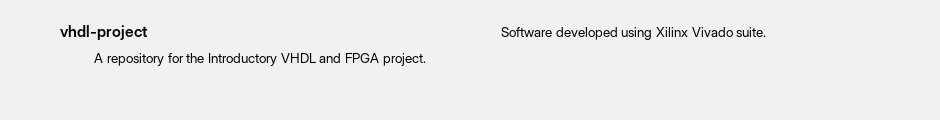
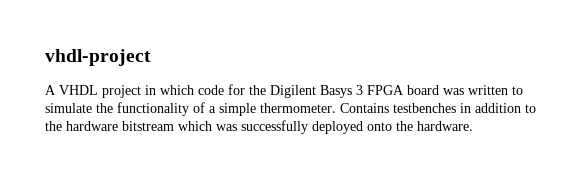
- A repository for the Introductory VHDL and FPGA project. Software developed using Xilinx Vivado suite.
+ A VHDL project in which code for the Digilent Basys 3 FPGA board was written to simulate the functionality of a simple thermometer. Contains testbenches in addition to the hardware bitstream which was successfully deployed onto the hardware.

